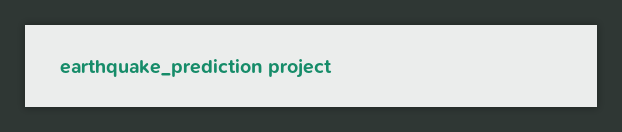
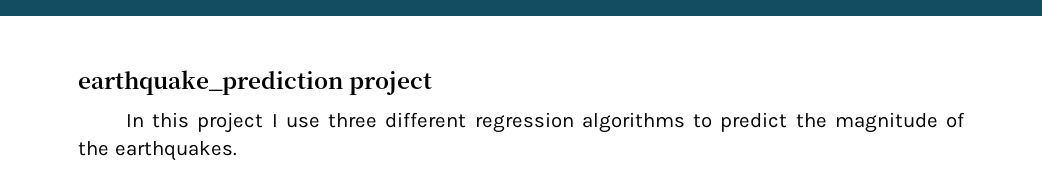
+ In this project I use three different regression algorithms to predict the magnitude of the earthquakes.

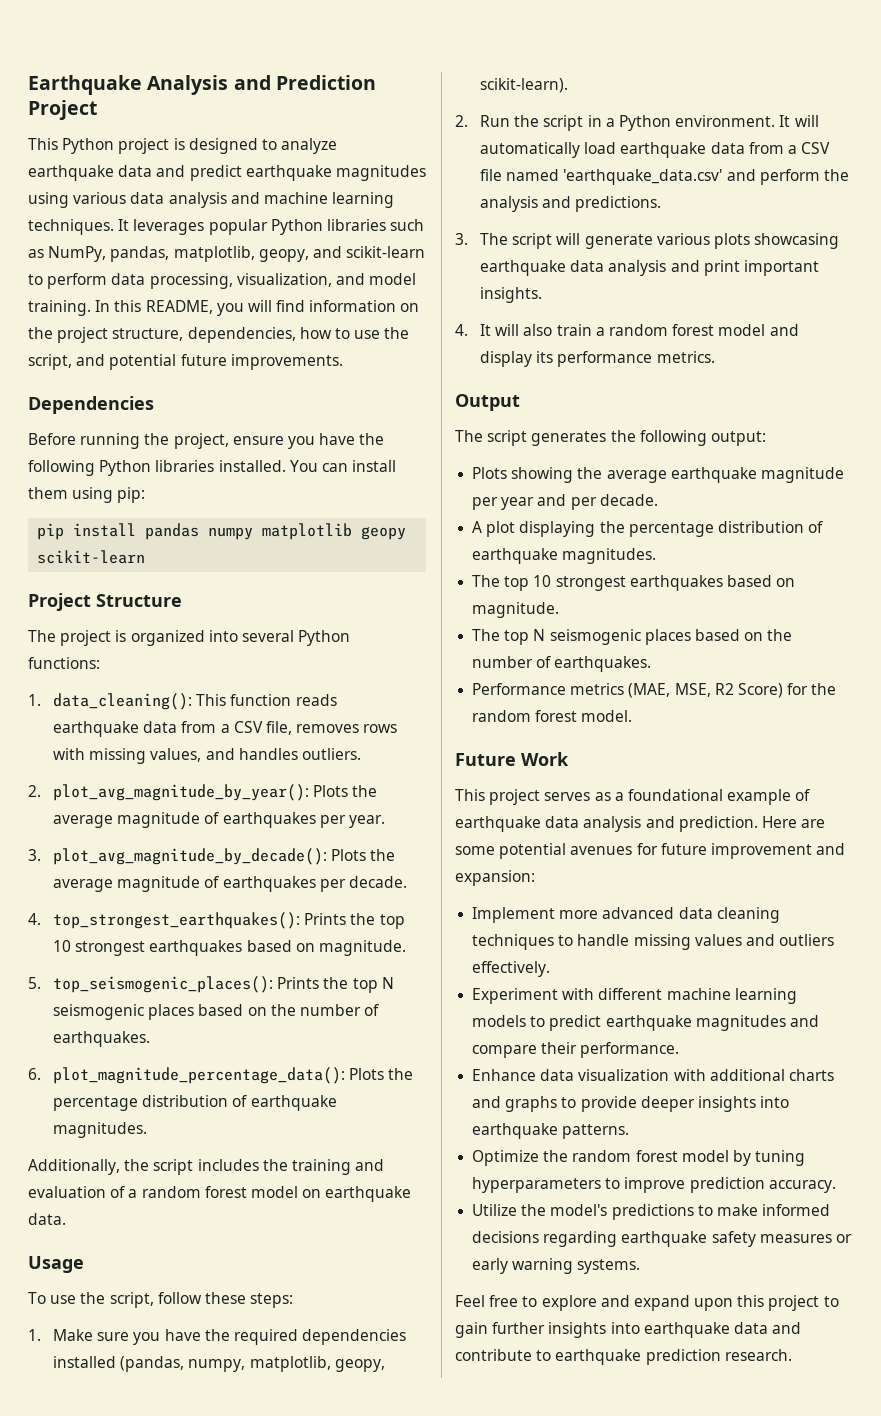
- earthquake_prediction project
- In this project I use three different regression algorithms to predict the magnitude of the earthquakes.
+ Earthquake Analysis and Prediction Project
+ This Python project is designed to analyze earthquake data and predict earthquake magnitudes using various data analysis and machine learning techniques. It leverages popular Python libraries such as NumPy, pandas, matplotlib, geopy, and scikit-learn to perform data processing, visualization, and model training. In this README, you will find information on the project structure, dependencies, how to use the script, and potential future improvements.
+ Dependencies
+ Before running the project, ensure you have the following Python libraries installed. You can install them using pip:
+ pip install pandas numpy matplotlib geopy scikit-learn
+ Project Structure
+ The project is organized into several Python functions:
+ 1. data_cleaning(): This function reads earthquake data from a CSV file, removes rows with missing values, and handles outliers.
+ 2. plot_avg_magnitude_by_year(): Plots the average magnitude of earthquakes per year.
+ 3. plot_avg_magnitude_by_decade(): Plots the average magnitude of earthquakes per decade.
+ 4. top_strongest_earthquakes(): Prints the top 10 strongest earthquakes based on magnitude.
+ 5. top_seismogenic_places(): Prints the top N seismogenic places based on the number of earthquakes.
+ 6. plot_magnitude_percentage_data(): Plots the percentage distribution of earthquake magnitudes.
+ Additionally, the script includes the training and evaluation of a random forest model on earthquake data.
+ Usage
+ To use the script, follow these steps:
+ 1. Make sure you have the required dependencies installed (pandas, numpy, matplotlib, geopy, scikit-learn).
+ 2. Run the script in a Python environment. It will automatically load earthquake data from a CSV file named 'earthquake_data.csv' and perform the analysis and predictions.
+ 3. The script will generate various plots showcasing earthquake data analysis and print important insights.
+ 4. It will also train a random forest model and display its performance metrics.
+ Output
+ The script generates the following output:
+ Plots showing the average earthquake magnitude per year and per decade.
+ A plot displaying the percentage distribution of earthquake magnitudes.
+ The top 10 strongest earthquakes based on magnitude.
+ The top N seismogenic places based on the number of earthquakes.
+ Performance metrics (MAE, MSE, R2 Score) for the random forest model.
+ Future Work
+ This project serves as a foundational example of earthquake data analysis and prediction. Here are some potential avenues for future improvement and expansion:
+ Implement more advanced data cleaning techniques to handle missing values and outliers effectively.
+ Experiment with different machine learning models to predict earthquake magnitudes and compare their performance.
+ Enhance data visualization with additional charts and graphs to provide deeper insights into earthquake patterns.
+ Optimize the random forest model by tuning hyperparameters to improve prediction accuracy.
+ Utilize the model's predictions to make informed decisions regarding earthquake safety measures or early warning systems.
+ Feel free to explore and expand upon this project to gain further insights into earthquake data and contribute to earthquake prediction research.

